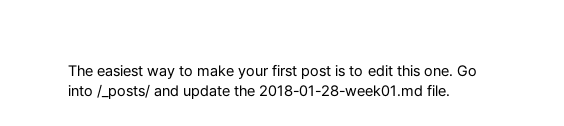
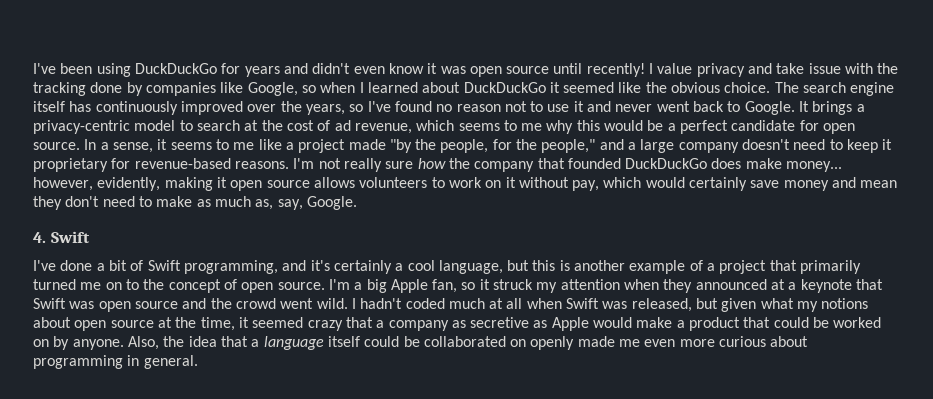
- The easiest way to make your first post is to edit this one. Go into /_posts/ and update the 2018-01-28-week01.md file.
+ I've been using DuckDuckGo for years and didn't even know it was open source until recently! I value privacy and take issue with the tracking done by companies like Google, so when I learned about DuckDuckGo it seemed like the obvious choice. The search engine itself has continuously improved over the years, so I've found no reason not to use it and never went back to Google. It brings a privacy-centric model to search at the cost of ad revenue, which seems to me why this would be a perfect candidate for open source. In a sense, it seems to me like a project made "by the people, for the people," and a large company doesn't need to keep it proprietary for revenue-based reasons. I'm not really sure how the company that founded DuckDuckGo does make money... however, evidently, making it open source allows volunteers to work on it without pay, which would certainly save money and mean they don't need to make as much as, say, Google.
+ 4. Swift
+ I've done a bit of Swift programming, and it's certainly a cool language, but this is another example of a project that primarily turned me on to the concept of open source. I'm a big Apple fan, so it struck my attention when they announced at a keynote that Swift was open source and the crowd went wild. I hadn't coded much at all when Swift was released, but given what my notions about open source at the time, it seemed crazy that a company as secretive as Apple would make a product that could be worked on by anyone. Also, the idea that a language itself could be collaborated on openly made me even more curious about programming in general.

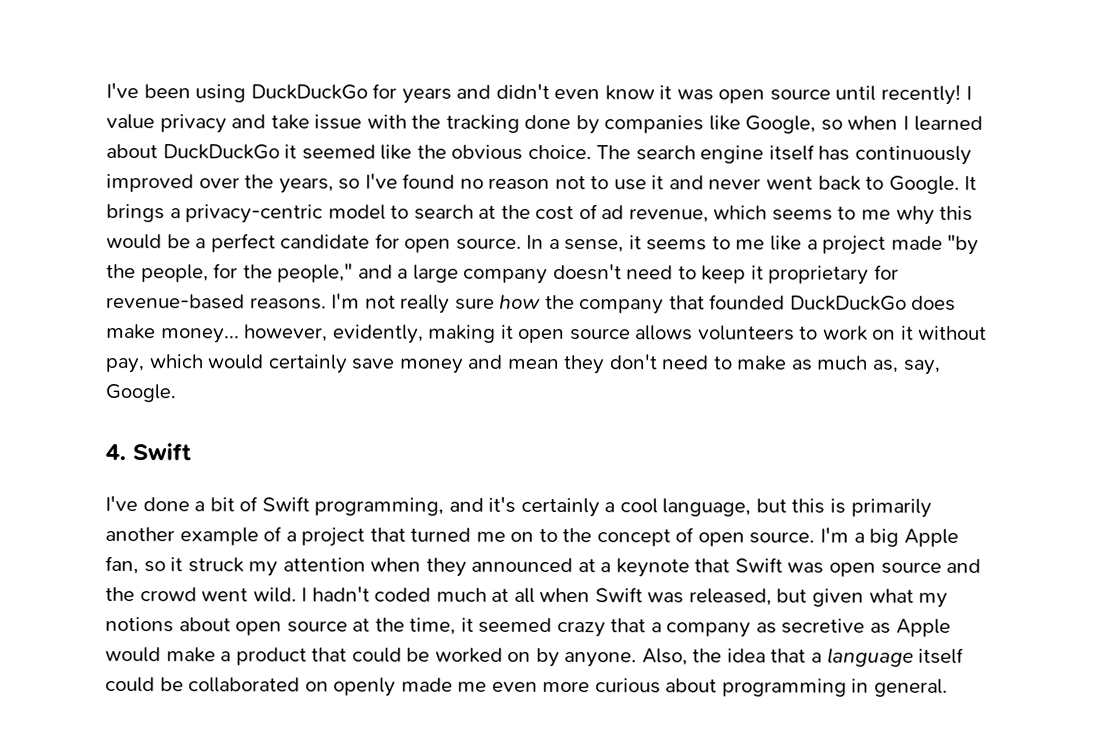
- I've done a bit of Swift programming, and it's certainly a cool language, but this is another example of a project that primarily turned me on to the concept of open source.
+ I've done a bit of Swift programming, and it's certainly a cool language, but this is primarily another example of a project that turned me on to the concept of open source.

